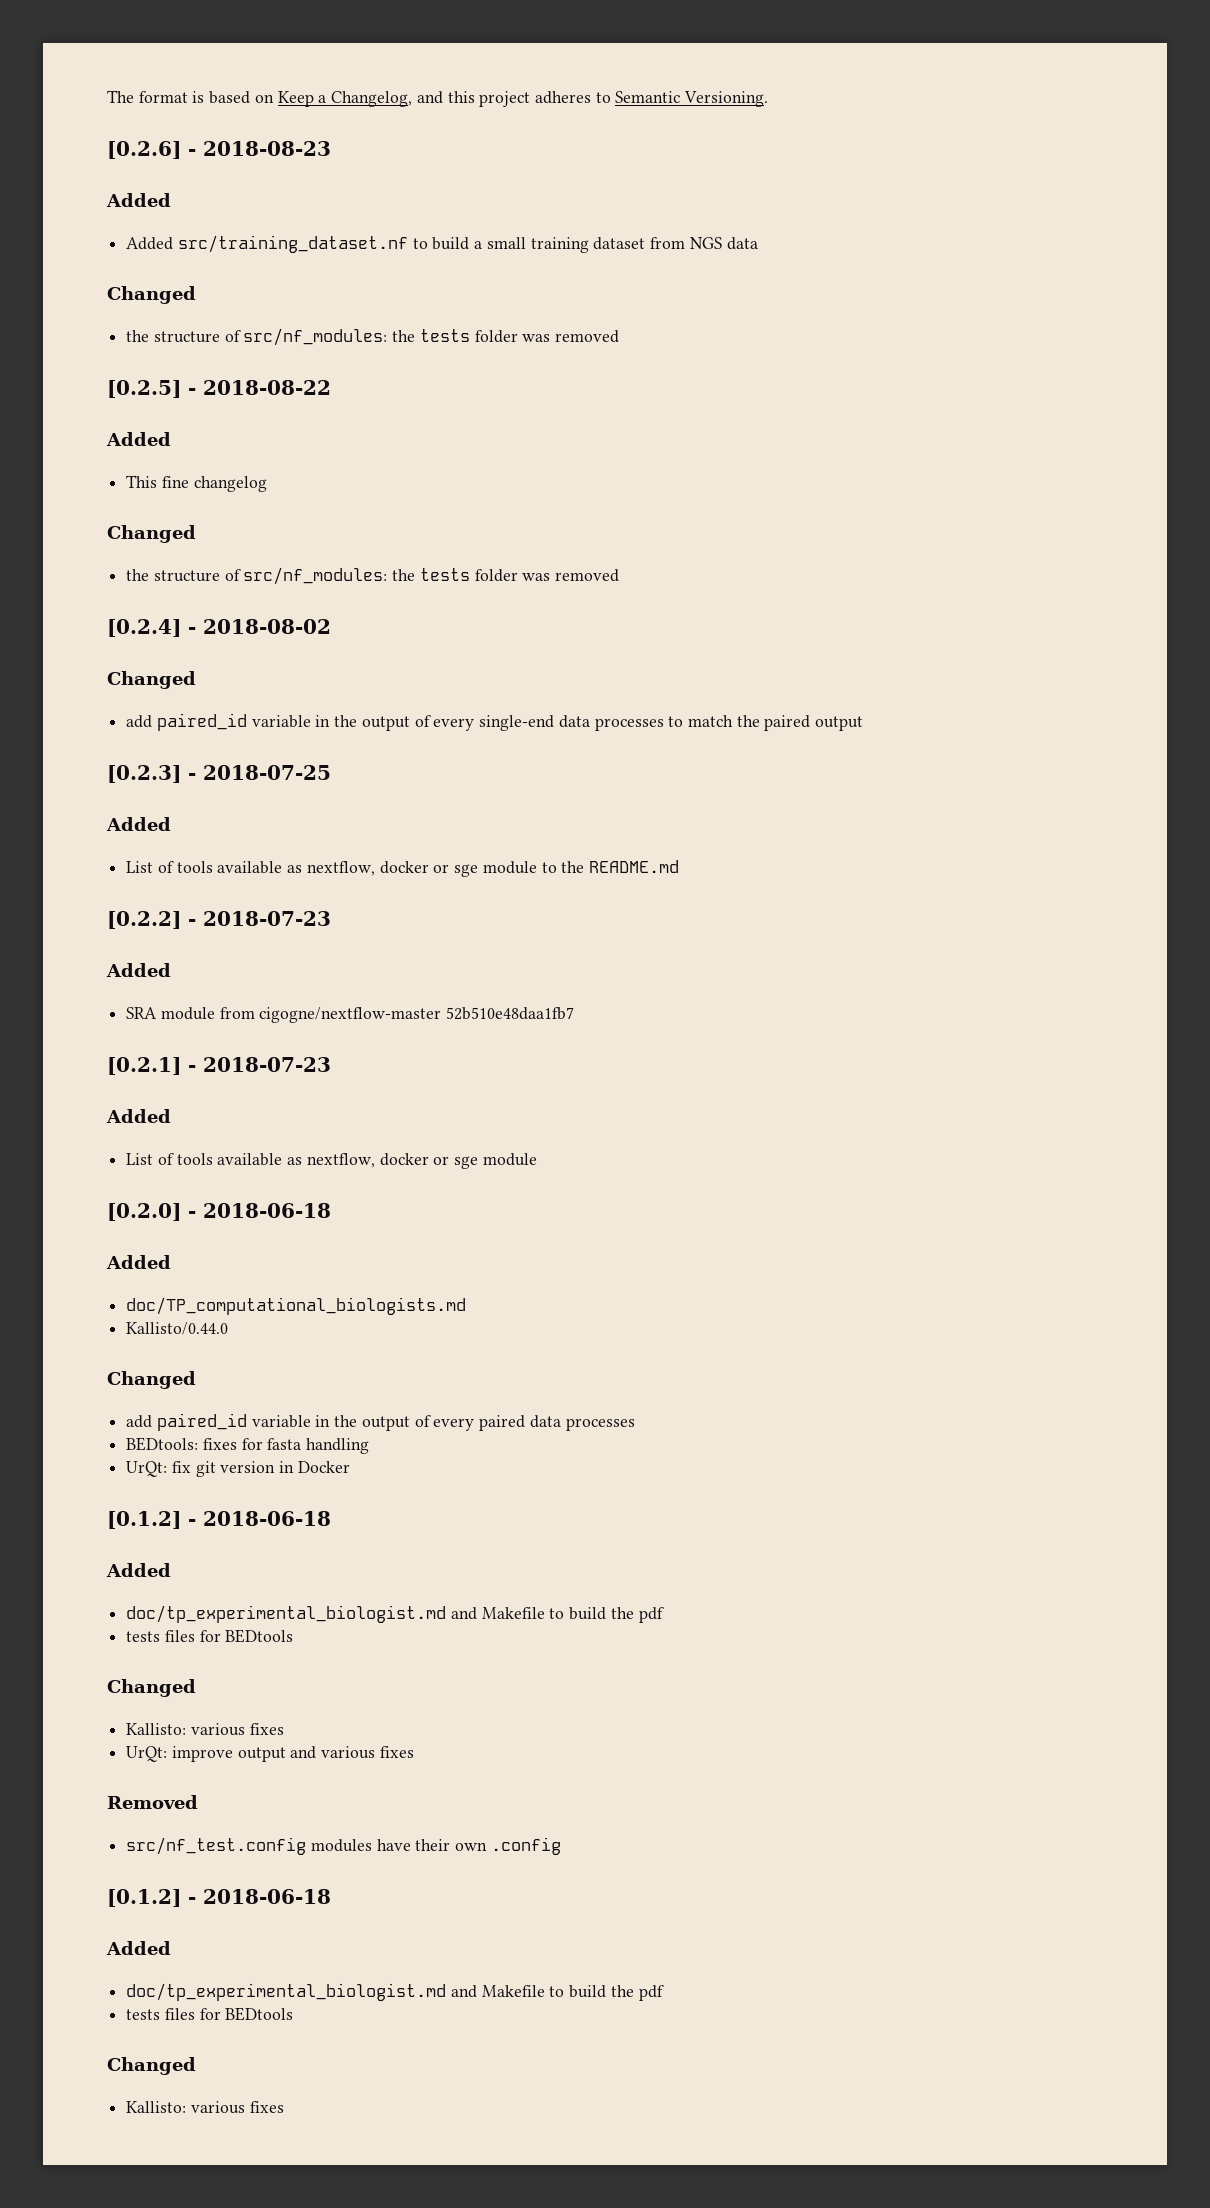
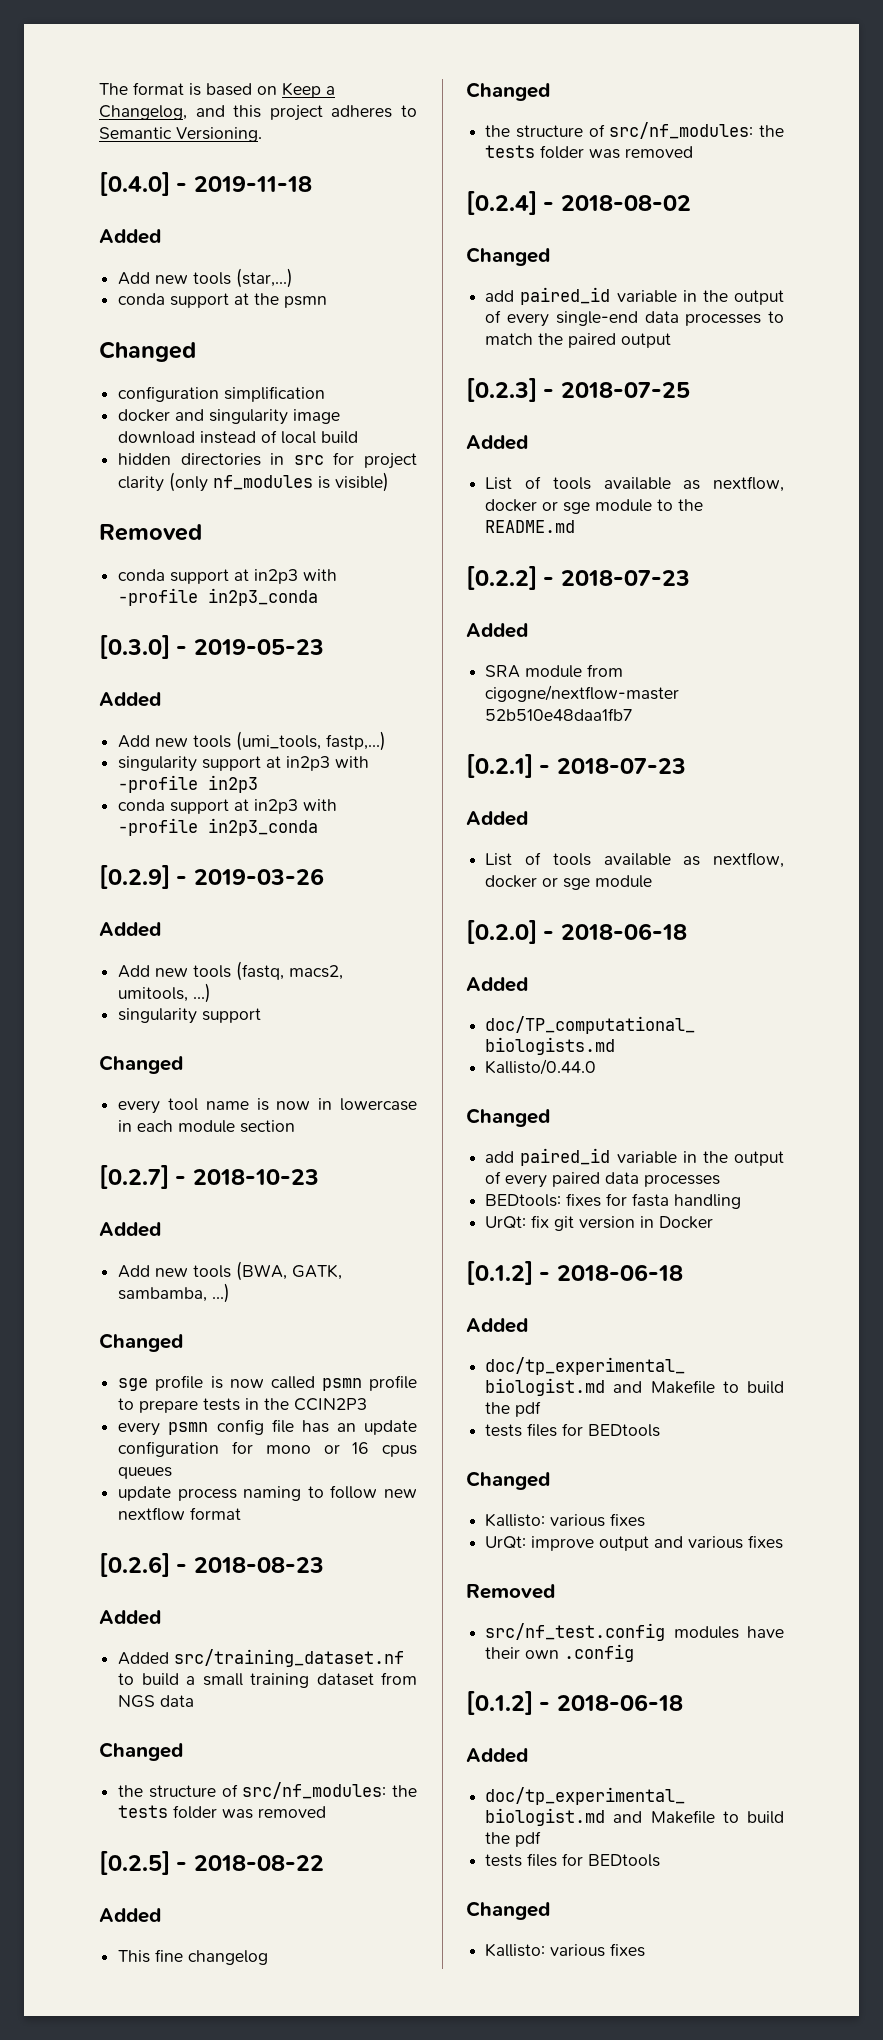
+ [0.4.0] - 2019-11-18
+ Added
+ Add new tools (star,...)
+ conda support at the psmn
+ Changed
+ configuration simplification
+ docker and singularity image download instead of local build
+ hidden directories in src for project clarity (only nf_modules is visible)
+ Removed
+ conda support at in2p3 with -profile in2p3_conda
+ [0.3.0] - 2019-05-23
+ Added
+ Add new tools (umi_tools, fastp,...)
+ singularity support at in2p3 with -profile in2p3
+ conda support at in2p3 with -profile in2p3_conda
+ [0.2.9] - 2019-03-26
+ Added
+ Add new tools (fastq, macs2, umitools, ...)
+ singularity support
+ Changed
+ every tool name is now in lowercase in each module section
+ [0.2.7] - 2018-10-23
+ Added
+ Add new tools (BWA, GATK, sambamba, ...)
+ Changed
+ sge profile is now called psmn profile to prepare tests in the CCIN2P3
+ every psmn config file has an update configuration for mono or 16 cpus queues
+ update process naming to follow new nextflow format

